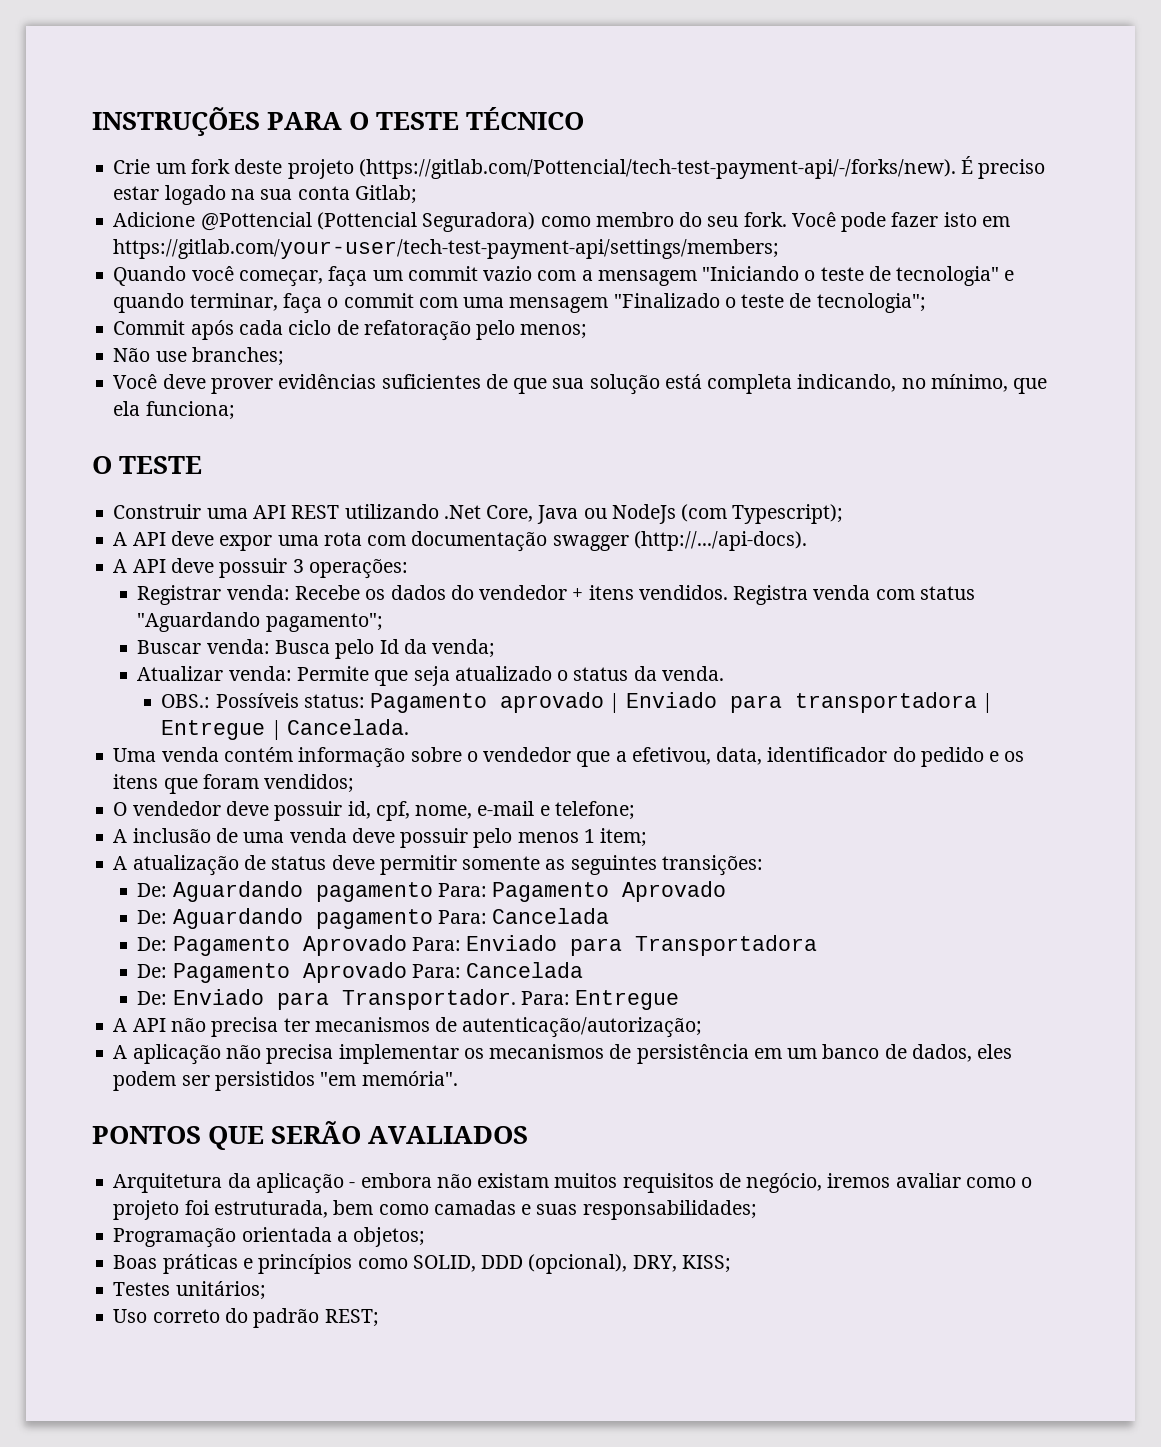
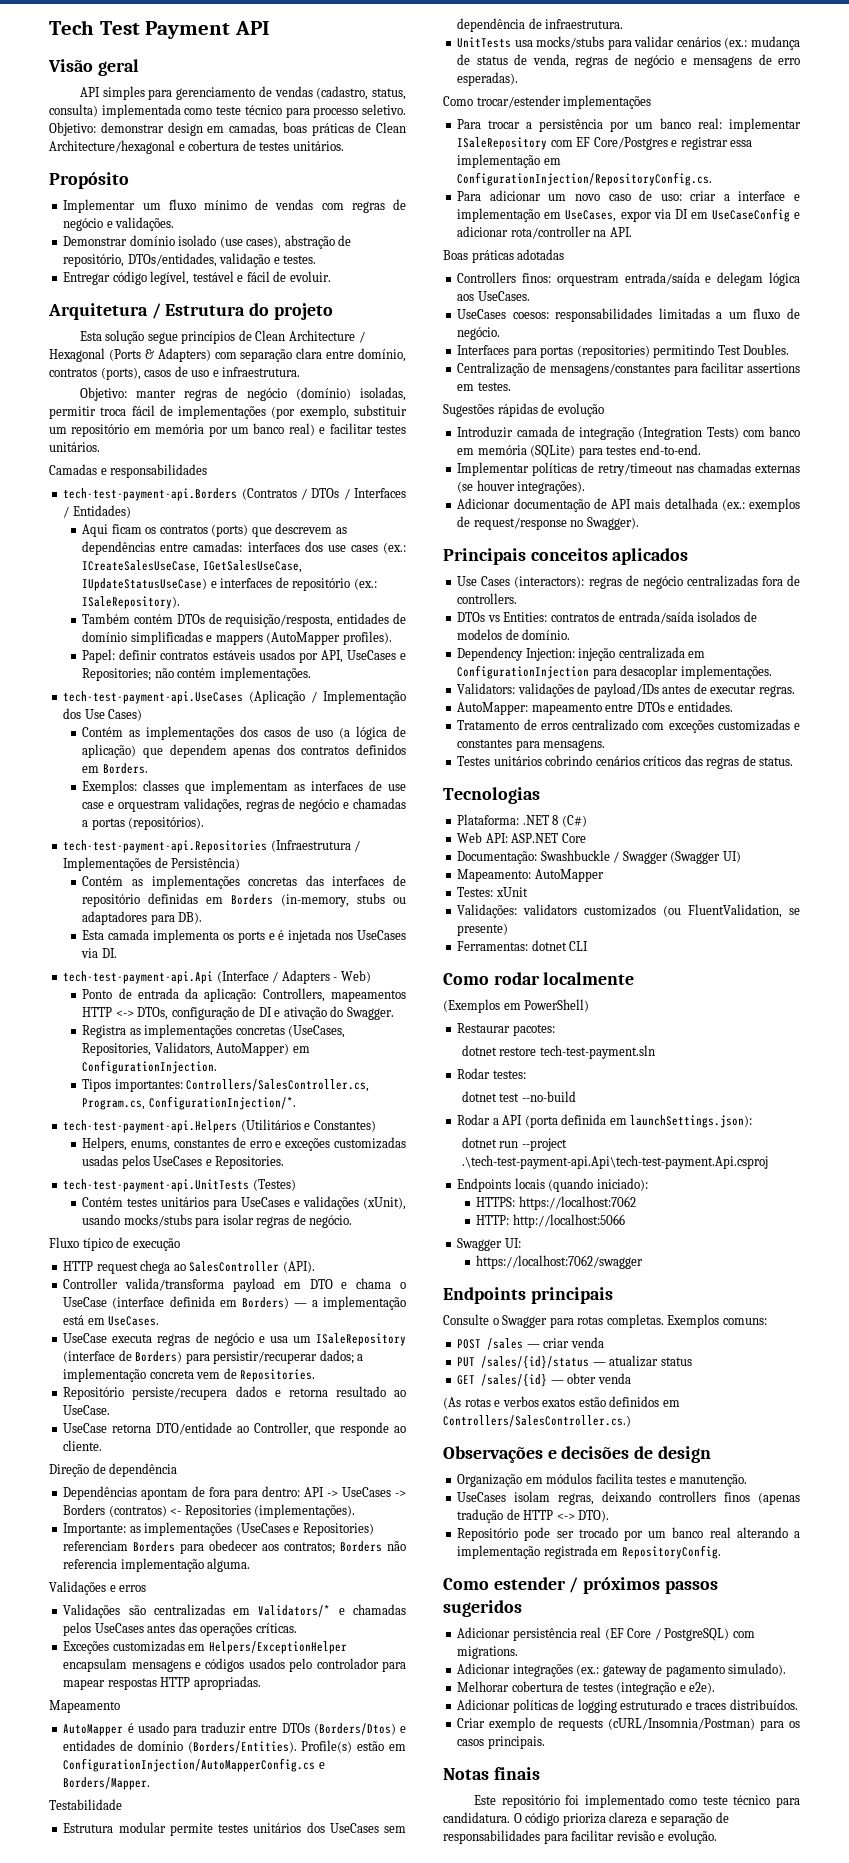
- INSTRUÇÕES PARA O TESTE TÉCNICO
- Crie um fork deste projeto (https://gitlab.com/Pottencial/tech-test-payment-api/-/forks/new). É preciso estar logado na sua conta Gitlab;
- Adicione @Pottencial (Pottencial Seguradora) como membro do seu fork. Você pode fazer isto em https://gitlab.com/your-user/tech-test-payment-api/settings/members;
- Quando você começar, faça um commit vazio com a mensagem "Iniciando o teste de tecnologia" e quando terminar, faça o commit com uma mensagem "Finalizado o teste de tecnologia";
- Commit após cada ciclo de refatoração pelo menos;
- Não use branches;
- Você deve prover evidências suficientes de que sua solução está completa indicando, no mínimo, que ela funciona;
- O TESTE
- Construir uma API REST utilizando .Net Core, Java ou NodeJs (com Typescript);
- A API deve expor uma rota com documentação swagger (http://.../api-docs).
- A API deve possuir 3 operações:
- Registrar venda: Recebe os dados do vendedor + itens vendidos. Registra venda com status "Aguardando pagamento";
- Buscar venda: Busca pelo Id da venda;
- Atualizar venda: Permite que seja atualizado o status da venda.
- OBS.: Possíveis status: Pagamento aprovado | Enviado para transportadora | Entregue | Cancelada.
- Uma venda contém informação sobre o vendedor que a efetivou, data, identificador do pedido e os itens que foram vendidos;
- O vendedor deve possuir id, cpf, nome, e-mail e telefone;
- A inclusão de uma venda deve possuir pelo menos 1 item;
- A atualização de status deve permitir somente as seguintes transições:
- De: Aguardando pagamento Para: Pagamento Aprovado
- De: Aguardando pagamento Para: Cancelada
- De: Pagamento Aprovado Para: Enviado para Transportadora
- De: Pagamento Aprovado Para: Cancelada
- De: Enviado para Transportador. Para: Entregue
- A API não precisa ter mecanismos de autenticação/autorização;
- A aplicação não precisa implementar os mecanismos de persistência em um banco de dados, eles podem ser persistidos "em memória".
- PONTOS QUE SERÃO AVALIADOS
- Arquitetura da aplicação - embora não existam muitos requisitos de negócio, iremos avaliar como o projeto foi estruturada, bem como camadas e suas responsabilidades;
- Programação orientada a objetos;
- Boas práticas e princípios como SOLID, DDD (opcional), DRY, KISS;
- Testes unitários;
- Uso correto do padrão REST;
+ Tech Test Payment API
+ Visão geral
+ API simples para gerenciamento de vendas (cadastro, status, consulta) implementada como teste técnico para processo seletivo. Objetivo: demonstrar design em camadas, boas práticas de Clean Architecture/hexagonal e cobertura de testes unitários.
+ Propósito
+ Implementar um fluxo mínimo de vendas com regras de negócio e validações.
+ Demonstrar domínio isolado (use cases), abstração de repositório, DTOs/entidades, validação e testes.
+ Entregar código legível, testável e fácil de evoluir.
+ Arquitetura / Estrutura do projeto
+ Esta solução segue princípios de Clean Architecture / Hexagonal (Ports & Adapters) com separação clara entre domínio, contratos (ports), casos de uso e infraestrutura.
+ Objetivo: manter regras de negócio (domínio) isoladas, permitir troca fácil de implementações (por exemplo, substituir um repositório em memória por um banco real) e facilitar testes unitários.
+ Camadas e responsabilidades
+ tech-test-payment-api.Borders (Contratos / DTOs / Interfaces / Entidades)
+ Aqui ficam os contratos (ports) que descrevem as dependências entre camadas: interfaces dos use cases (ex.: ICreateSalesUseCase, IGetSalesUseCase, IUpdateStatusUseCase) e interfaces de repositório (ex.: ISaleRepository).
+ Também contém DTOs de requisição/resposta, entidades de domínio simplificadas e mappers (AutoMapper profiles).
+ Papel: definir contratos estáveis usados por API, UseCases e Repositories; não contém implementações.
+ tech-test-payment-api.UseCases (Aplicação / Implementação dos Use Cases)
+ Contém as implementações dos casos de uso (a lógica de aplicação) que dependem apenas dos contratos definidos em Borders.
+ Exemplos: classes que implementam as interfaces de use case e orquestram validações, regras de negócio e chamadas a portas (repositórios).
+ tech-test-payment-api.Repositories (Infraestrutura / Implementações de Persistência)
+ Contém as implementações concretas das interfaces de repositório definidas em Borders (in-memory, stubs ou adaptadores para DB).
+ Esta camada implementa os ports e é injetada nos UseCases via DI.
+ tech-test-payment-api.Api (Interface / Adapters - Web)
+ Ponto de entrada da aplicação: Controllers, mapeamentos HTTP <-> DTOs, configuração de DI e ativação do Swagger.
+ Registra as implementações concretas (UseCases, Repositories, Validators, AutoMapper) em ConfigurationInjection.
+ Tipos importantes: Controllers/SalesController.cs, Program.cs, ConfigurationInjection/*.
+ tech-test-payment-api.Helpers (Utilitários e Constantes)
+ Helpers, enums, constantes de erro e exceções customizadas usadas pelos UseCases e Repositories.
+ tech-test-payment-api.UnitTests (Testes)
+ Contém testes unitários para UseCases e validações (xUnit), usando mocks/stubs para isolar regras de negócio.
+ Fluxo típico de execução
+ HTTP request chega ao SalesController (API).
+ Controller valida/transforma payload em DTO e chama o UseCase (interface definida em Borders) — a implementação está em UseCases.
+ UseCase executa regras de negócio e usa um ISaleRepository (interface de Borders) para persistir/recuperar dados; a implementação concreta vem de Repositories.
+ Repositório persiste/recupera dados e retorna resultado ao UseCase.
+ UseCase retorna DTO/entidade ao Controller, que responde ao cliente.
+ Direção de dependência
+ Dependências apontam de fora para dentro: API -> UseCases -> Borders (contratos) <- Repositories (implementações).
+ Importante: as implementações (UseCases e Repositories) referenciam Borders para obedecer aos contratos; Borders não referencia implementação alguma.
+ Validações e erros
+ Validações são centralizadas em Validators/* e chamadas pelos UseCases antes das operações críticas.
+ Exceções customizadas em Helpers/ExceptionHelper encapsulam mensagens e códigos usados pelo controlador para mapear respostas HTTP apropriadas.
+ Mapeamento
+ AutoMapper é usado para traduzir entre DTOs (Borders/Dtos) e entidades de domínio (Borders/Entities). Profile(s) estão em ConfigurationInjection/AutoMapperConfig.cs e Borders/Mapper.
+ Testabilidade
+ Estrutura modular permite testes unitários dos UseCases sem dependência de infraestrutura.
+ UnitTests usa mocks/stubs para validar cenários (ex.: mudança de status de venda, regras de negócio e mensagens de erro esperadas).
+ Como trocar/estender implementações
+ Para trocar a persistência por um banco real: implementar ISaleRepository com EF Core/Postgres e registrar essa implementação em ConfigurationInjection/RepositoryConfig.cs.
+ Para adicionar um novo caso de uso: criar a interface e implementação em UseCases, expor via DI em UseCaseConfig e adicionar rota/controller na API.
+ Boas práticas adotadas
+ Controllers finos: orquestram entrada/saída e delegam lógica aos UseCases.
+ UseCases coesos: responsabilidades limitadas a um fluxo de negócio.
+ Interfaces para portas (repositories) permitindo Test Doubles.
+ Centralização de mensagens/constantes para facilitar assertions em testes.
+ Sugestões rápidas de evolução
+ Introduzir camada de integração (Integration Tests) com banco em memória (SQLite) para testes end-to-end.
+ Implementar políticas de retry/timeout nas chamadas externas (se houver integrações).
+ Adicionar documentação de API mais detalhada (ex.: exemplos de request/response no Swagger).
+ Principais conceitos aplicados
+ Use Cases (interactors): regras de negócio centralizadas fora de controllers.
+ DTOs vs Entities: contratos de entrada/saída isolados de modelos de domínio.
+ Dependency Injection: injeção centralizada em ConfigurationInjection para desacoplar implementações.
+ Validators: validações de payload/IDs antes de executar regras.
+ AutoMapper: mapeamento entre DTOs e entidades.
+ Tratamento de erros centralizado com exceções customizadas e constantes para mensagens.
+ Testes unitários cobrindo cenários críticos das regras de status.
+ Tecnologias
+ Plataforma: .NET 8 (C#)
+ Web API: ASP.NET Core
+ Documentação: Swashbuckle / Swagger (Swagger UI)
+ Mapeamento: AutoMapper
+ Testes: xUnit
+ Validações: validators customizados (ou FluentValidation, se presente)
+ Ferramentas: dotnet CLI
+ Como rodar localmente
+ (Exemplos em PowerShell)
+ Restaurar pacotes:
+ dotnet restore tech-test-payment.sln
+ Rodar testes:
+ dotnet test --no-build
+ Rodar a API (porta definida em launchSettings.json):
+ dotnet run --project .\tech-test-payment-api.Api\tech-test-payment.Api.csproj
+ Endpoints locais (quando iniciado):
+ HTTPS: https://localhost:7062
+ HTTP: http://localhost:5066
+ Swagger UI:
+ https://localhost:7062/swagger
+ Endpoints principais
+ Consulte o Swagger para rotas completas. Exemplos comuns:
+ POST /sales — criar venda
+ PUT /sales/{id}/status — atualizar status
+ GET /sales/{id} — obter venda
+ (As rotas e verbos exatos estão definidos em Controllers/SalesController.cs.)
+ Observações e decisões de design
+ Organização em módulos facilita testes e manutenção.
+ UseCases isolam regras, deixando controllers finos (apenas tradução de HTTP <-> DTO).
+ Repositório pode ser trocado por um banco real alterando a implementação registrada em RepositoryConfig.
+ Como estender / próximos passos sugeridos
+ Adicionar persistência real (EF Core / PostgreSQL) com migrations.
+ Adicionar integrações (ex.: gateway de pagamento simulado).
+ Melhorar cobertura de testes (integração e e2e).
+ Adicionar políticas de logging estruturado e traces distribuídos.
+ Criar exemplo de requests (cURL/Insomnia/Postman) para os casos principais.
+ Notas finais
+ Este repositório foi implementado como teste técnico para candidatura. O código prioriza clareza e separação de responsabilidades para facilitar revisão e evolução.

